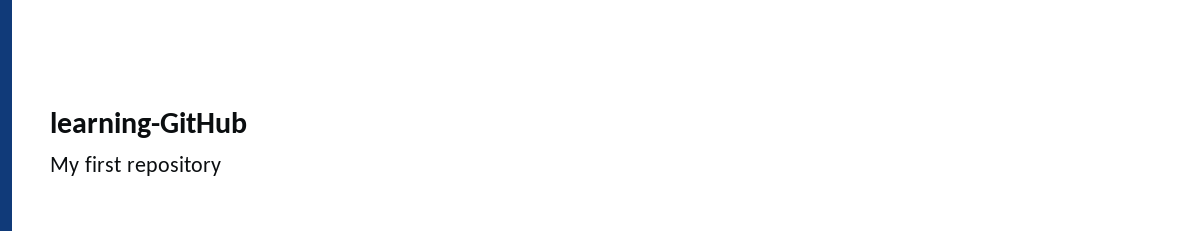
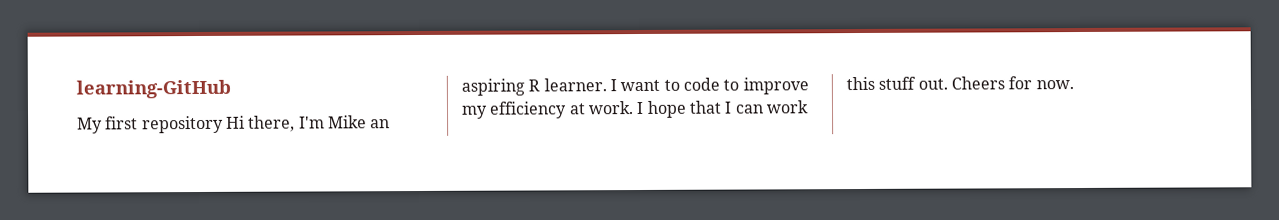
- My first repository
+ My first repository Hi there, I'm Mike an aspiring R learner. I want to code to improve my efficiency at work. I hope that I can work this stuff out. Cheers for now.

